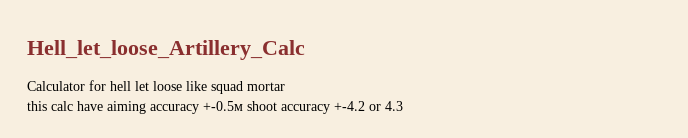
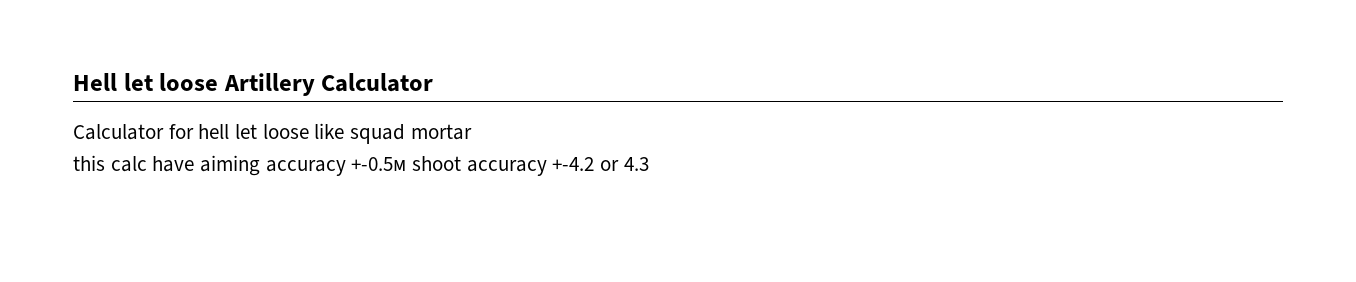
- Hell_let_loose_Artillery_Calc
+ Hell let loose Artillery Calculator

